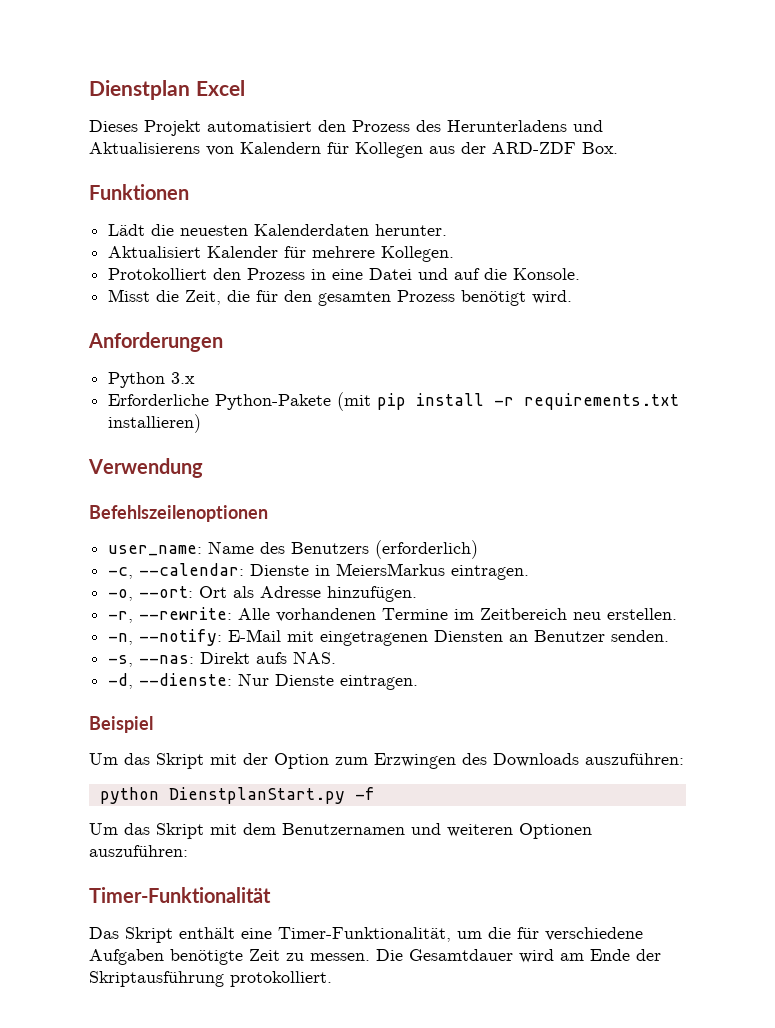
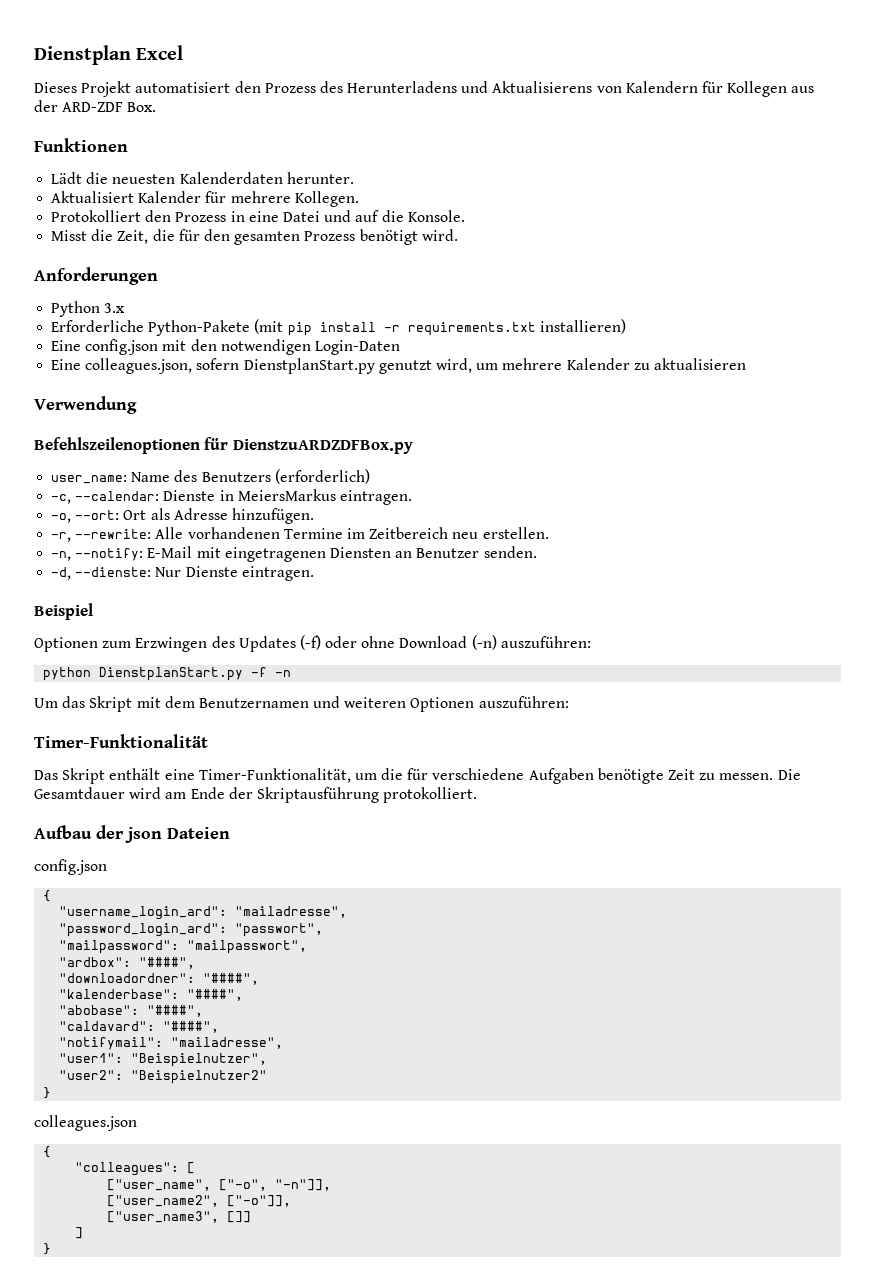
+ Eine config.json mit den notwendigen Login-Daten
+ Eine colleagues.json, sofern DienstplanStart.py genutzt wird, um mehrere Kalender zu aktualisieren
- Befehlszeilenoptionen
+ Befehlszeilenoptionen für DienstzuARDZDFBox.py
- -s, --nas: Direkt aufs NAS.
- Um das Skript mit der Option zum Erzwingen des Downloads auszuführen:
+ Optionen zum Erzwingen des Updates (-f) oder ohne Download (-n) auszuführen:
- python DienstplanStart.py -f
+ python DienstplanStart.py -f -n
+ Aufbau der json Dateien
+ config.json
+ {
+ "username_login_ard": "mailadresse",
+ "password_login_ard": "passwort",
+ "mailpassword": "mailpasswort",
+ "ardbox": "####",
+ "downloadordner": "####",
+ "kalenderbase": "####",
+ "abobase": "####",
+ "caldavard": "####",
+ "notifymail": "mailadresse",
+ "user1": "Beispielnutzer",
+ "user2": "Beispielnutzer2"
+ }
+ colleagues.json
+ {
+ "colleagues": [
+ ["user_name", ["-o", "-n"]],
+ ["user_name2", ["-o"]],
+ ["user_name3", []]
+ ]
+ }

